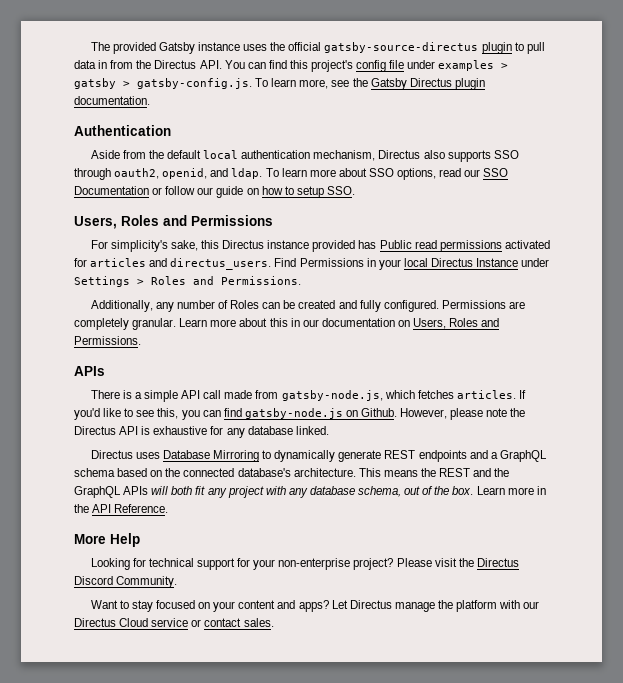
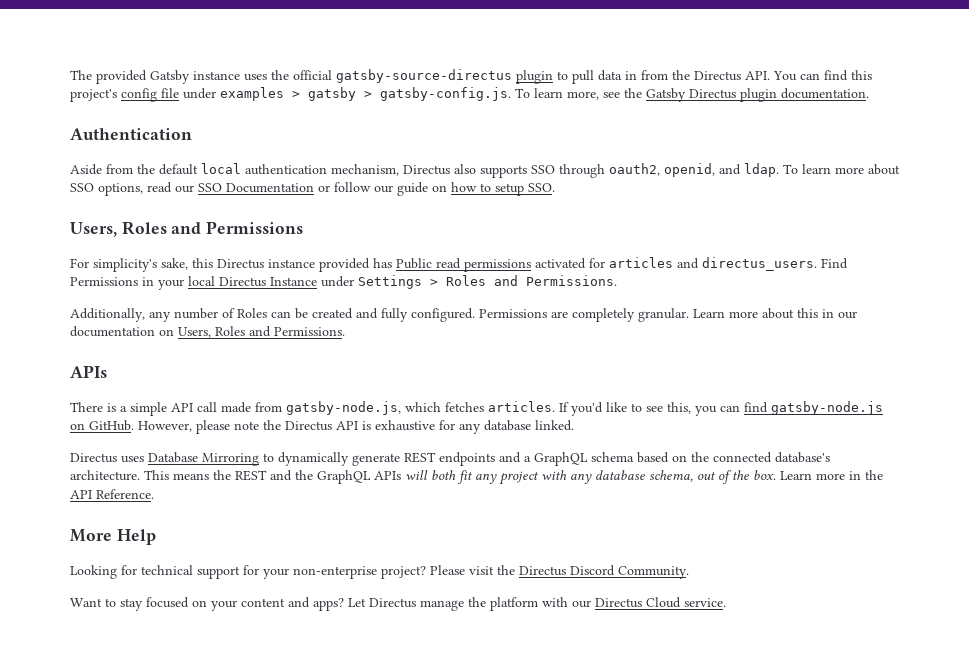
- If you'd like to see this, you can find gatsby-node.js on Github.
+ If you'd like to see this, you can find gatsby-node.js on GitHub.
- Let Directus manage the platform with our Directus Cloud service or contact sales.
+ Let Directus manage the platform with our Directus Cloud service.

